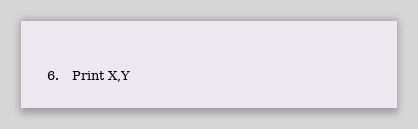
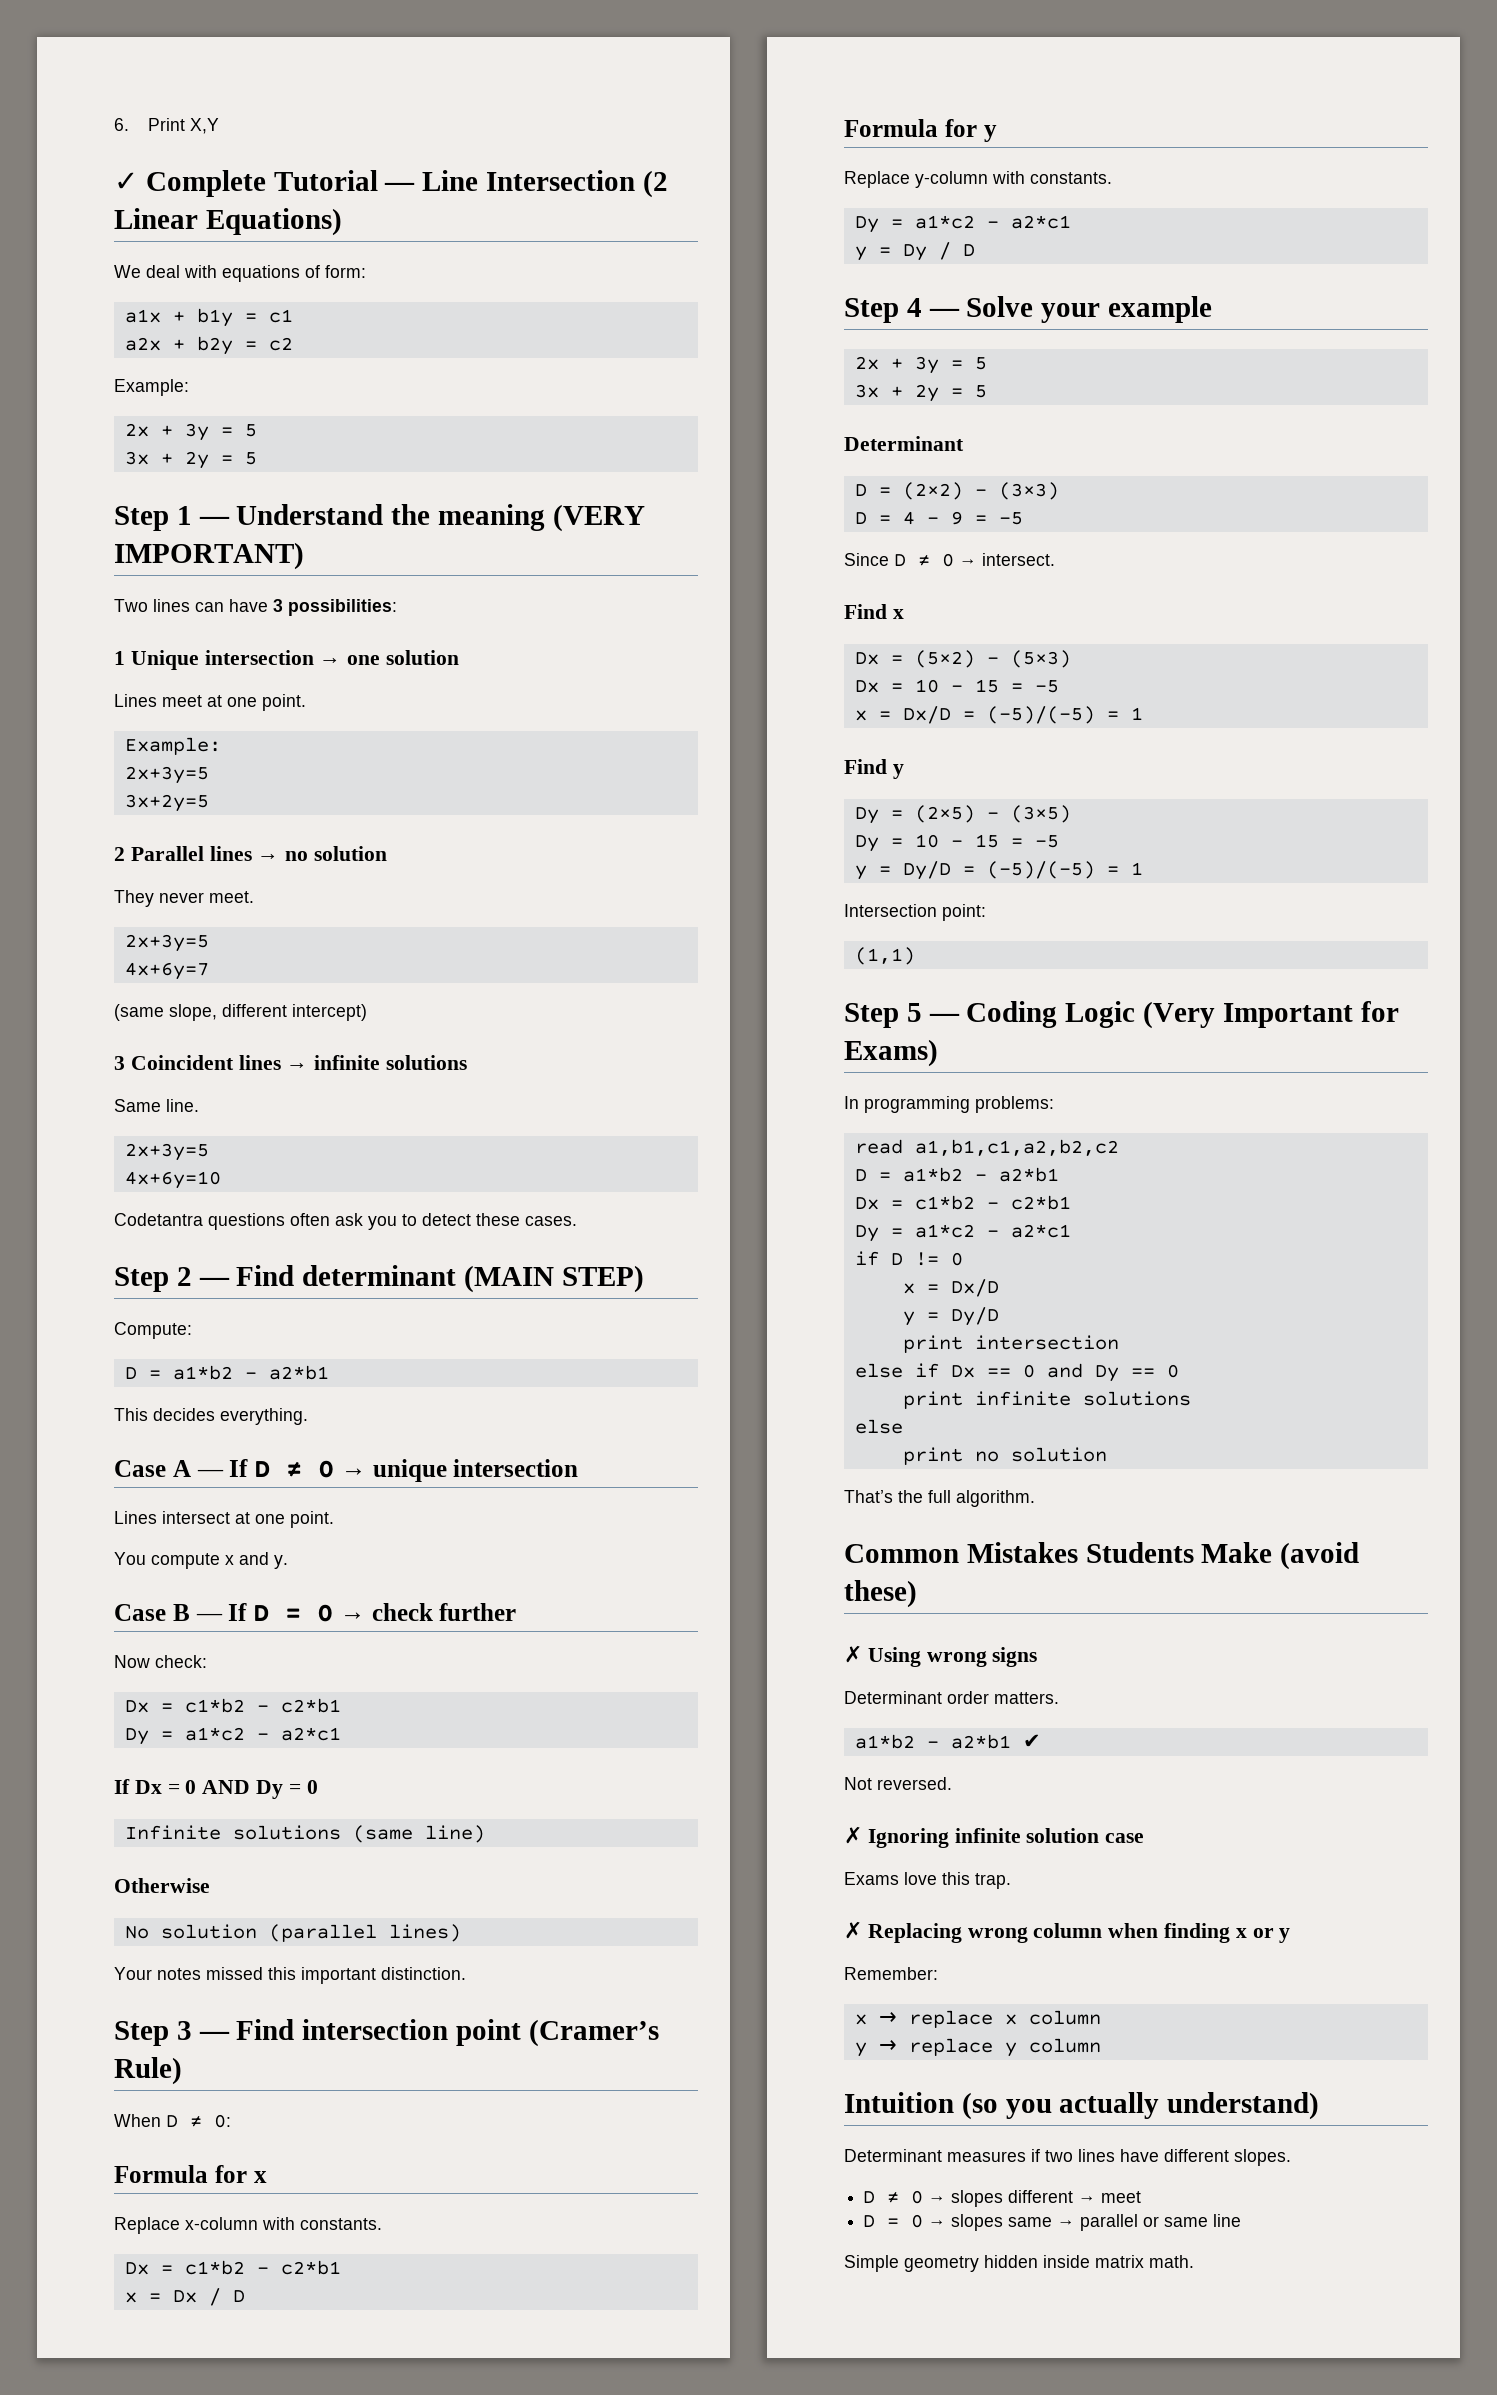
+ ✓ Complete Tutorial — Line Intersection (2 Linear Equations)
+ We deal with equations of form:
+ a1x + b1y = c1
+ a2x + b2y = c2
+ Example:
+ 2x + 3y = 5
+ 3x + 2y = 5
+ Step 1 — Understand the meaning (VERY IMPORTANT)
+ Two lines can have 3 possibilities:
+ 1 Unique intersection → one solution
+ Lines meet at one point.
+ Example:
+ 2x+3y=5
+ 3x+2y=5
+ 2 Parallel lines → no solution
+ They never meet.
+ 2x+3y=5
+ 4x+6y=7
+ (same slope, different intercept)
+ 3 Coincident lines → infinite solutions
+ Same line.
+ 2x+3y=5
+ 4x+6y=10
+ Codetantra questions often ask you to detect these cases.
+ Step 2 — Find determinant (MAIN STEP)
+ Compute:
+ D = a1*b2 − a2*b1
+ This decides everything.
+ Case A — If D ≠ 0 → unique intersection
+ Lines intersect at one point.
+ You compute x and y.
+ Case B — If D = 0 → check further
+ Now check:
+ Dx = c1*b2 − c2*b1
+ Dy = a1*c2 − a2*c1
+ If Dx = 0 AND Dy = 0
+ Infinite solutions (same line)
+ Otherwise
+ No solution (parallel lines)
+ Your notes missed this important distinction.
+ Step 3 — Find intersection point (Cramer’s Rule)
+ When D ≠ 0:
+ Formula for x
+ Replace x-column with constants.
+ Dx = c1*b2 − c2*b1
+ x = Dx / D
+ Formula for y
+ Replace y-column with constants.
+ Dy = a1*c2 − a2*c1
+ y = Dy / D
+ Step 4 — Solve your example
+ 2x + 3y = 5
+ 3x + 2y = 5
+ Determinant
+ D = (2×2) − (3×3)
+ D = 4 − 9 = -5
+ Since D ≠ 0 → intersect.
+ Find x
+ Dx = (5×2) − (5×3)
+ Dx = 10 − 15 = -5
+ x = Dx/D = (-5)/(-5) = 1
+ Find y
+ Dy = (2×5) − (3×5)
+ Dy = 10 − 15 = -5
+ y = Dy/D = (-5)/(-5) = 1
+ Intersection point:
+ (1,1)
+ Step 5 — Coding Logic (Very Important for Exams)
+ In programming problems:
+ read a1,b1,c1,a2,b2,c2
+ D = a1*b2 - a2*b1
+ Dx = c1*b2 - c2*b1
+ Dy = a1*c2 - a2*c1
+ if D != 0
+ x = Dx/D
+ y = Dy/D
+ print intersection
+ else if Dx == 0 and Dy == 0
+ print infinite solutions
+ else
+ print no solution
+ That’s the full algorithm.
+ Common Mistakes Students Make (avoid these)
+ ✗ Using wrong signs
+ Determinant order matters.
+ a1*b2 − a2*b1 ✔
+ Not reversed.
+ ✗ Ignoring infinite solution case
+ Exams love this trap.
+ ✗ Replacing wrong column when finding x or y
+ Remember:
+ x → replace x column
+ y → replace y column
+ Intuition (so you actually understand)
+ Determinant measures if two lines have different slopes.
+ D ≠ 0 → slopes different → meet
+ D = 0 → slopes same → parallel or same line
+ Simple geometry hidden inside matrix math.

